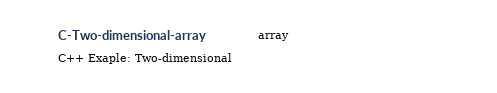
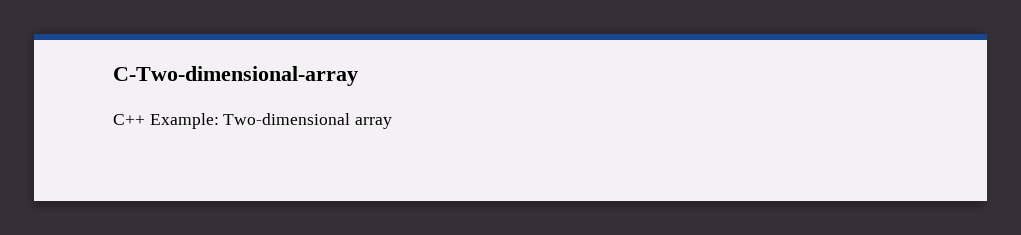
- С++ Exaple: Two-dimensional array
+ С++ Example: Two-dimensional array

